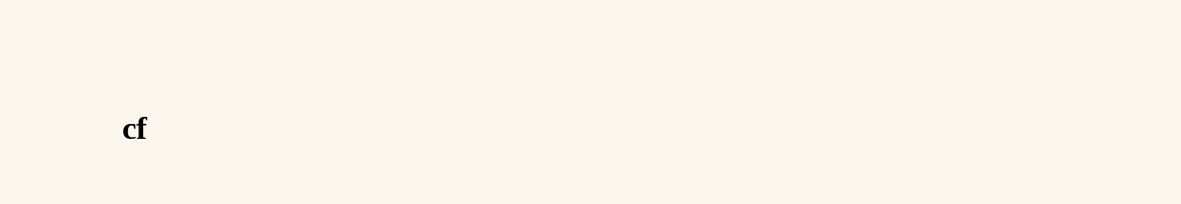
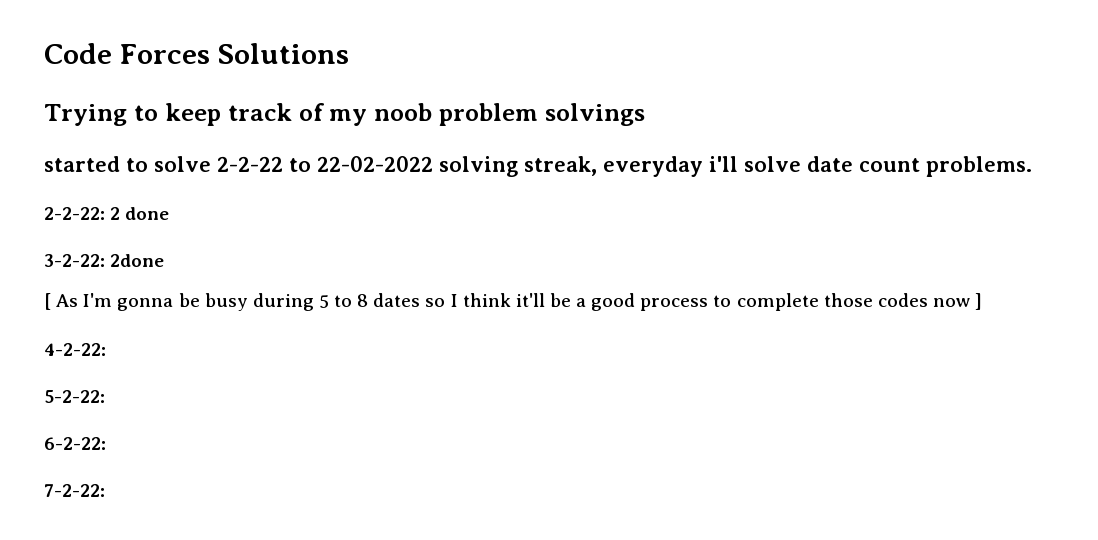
- cf
+ Code Forces Solutions
+ Trying to keep track of my noob problem solvings
+ started to solve 2-2-22 to 22-02-2022 solving streak, everyday i'll solve date count problems.
+ 2-2-22: 2 done
+ 3-2-22: 2done
+ [ As I'm gonna be busy during 5 to 8 dates so I think it'll be a good process to complete those codes now ]
+ 4-2-22:
+ 5-2-22:
+ 6-2-22:
+ 7-2-22:

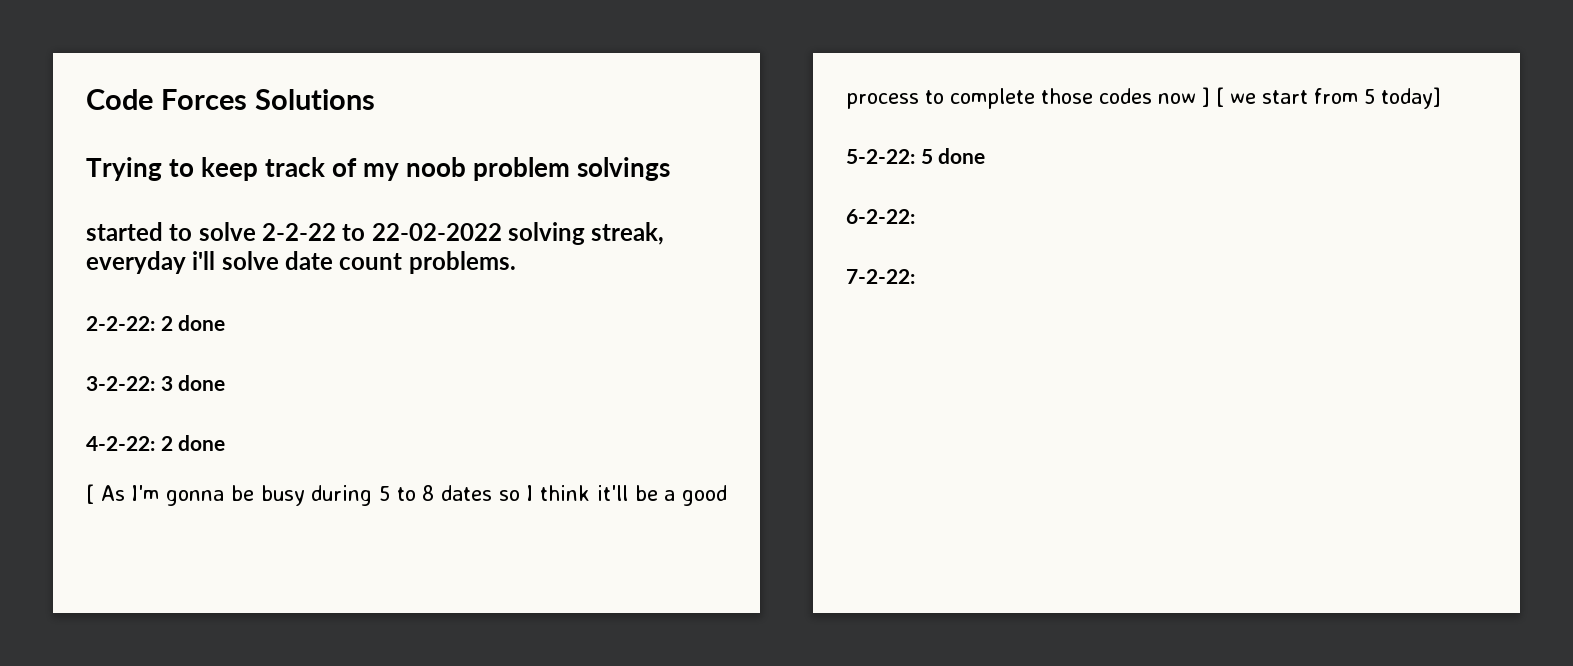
- 3-2-22: 2done
+ 3-2-22: 3 done
+ 4-2-22: 2 done
- [ As I'm gonna be busy during 5 to 8 dates so I think it'll be a good process to complete those codes now ]
- 4-2-22:
+ [ As I'm gonna be busy during 5 to 8 dates so I think it'll be a good process to complete those codes now ] [ we start from 5 today]
- 5-2-22:
+ 5-2-22: 5 done

